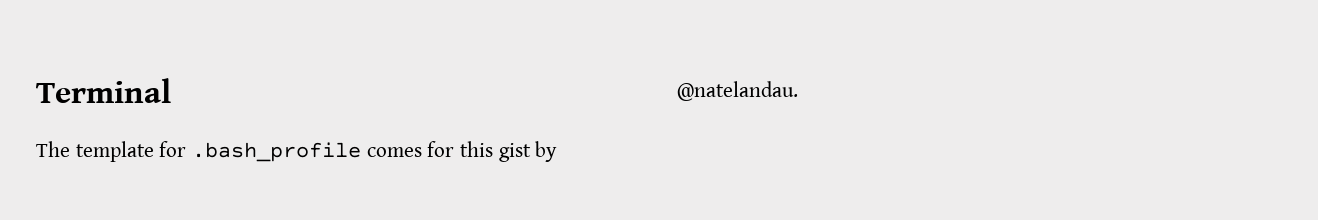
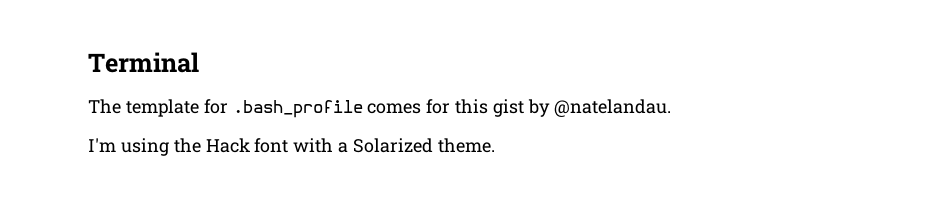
+ I'm using the Hack font with a Solarized theme.

